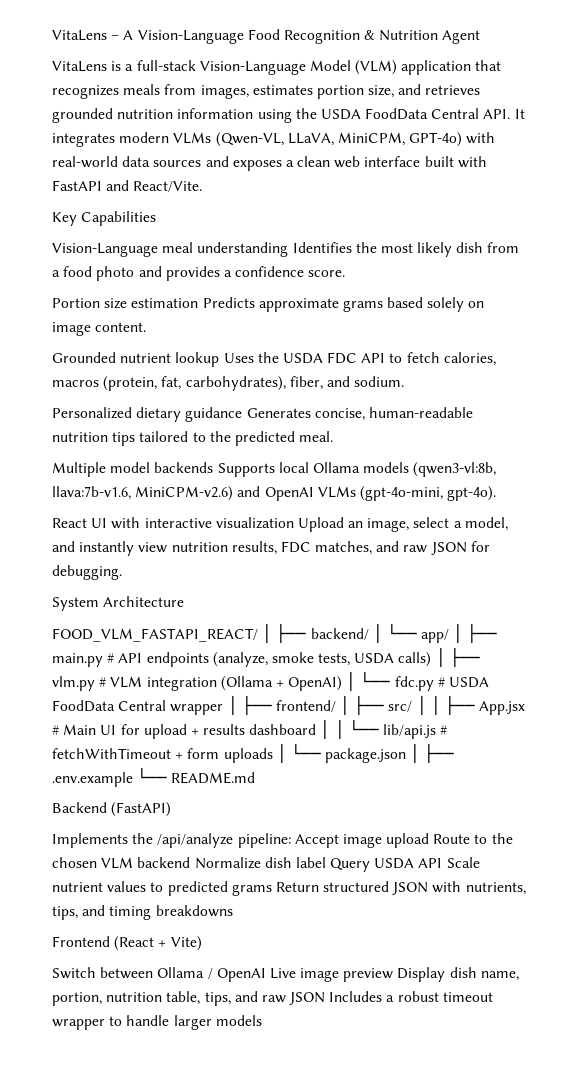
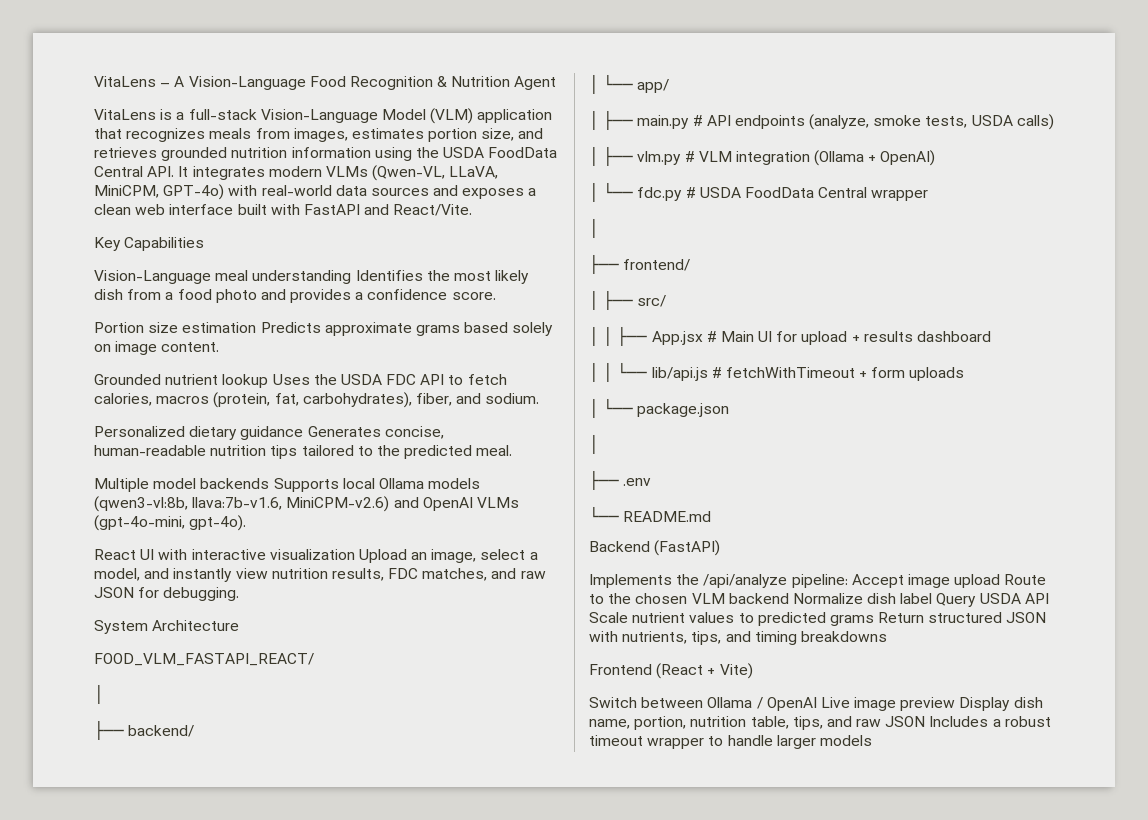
- FOOD_VLM_FASTAPI_REACT/ │ ├── backend/ │ └── app/ │ ├── main.py # API endpoints (analyze, smoke tests, USDA calls) │ ├── vlm.py # VLM integration (Ollama + OpenAI) │ └── fdc.py # USDA FoodData Central wrapper │ ├── frontend/ │ ├── src/ │ │ ├── App.jsx # Main UI for upload + results dashboard │ │ └── lib/api.js # fetchWithTimeout + form uploads │ └── package.json │ ├── .env.example └── README.md
+ FOOD_VLM_FASTAPI_REACT/
+ │
+ ├── backend/
+ │ └── app/
+ │ ├── main.py # API endpoints (analyze, smoke tests, USDA calls)
+ │ ├── vlm.py # VLM integration (Ollama + OpenAI)
+ │ └── fdc.py # USDA FoodData Central wrapper
+ │
+ ├── frontend/
+ │ ├── src/
+ │ │ ├── App.jsx # Main UI for upload + results dashboard
+ │ │ └── lib/api.js # fetchWithTimeout + form uploads
+ │ └── package.json
+ │
+ ├── .env
+ └── README.md

